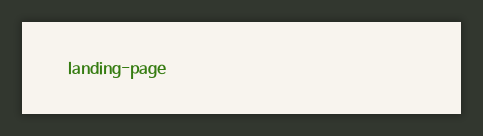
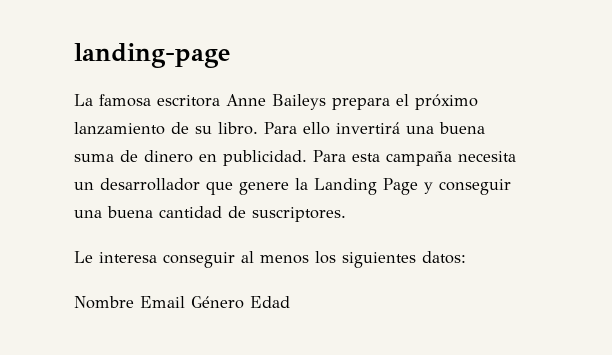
+ La famosa escritora Anne Baileys prepara el próximo lanzamiento de su libro. Para ello invertirá una buena suma de dinero en publicidad. Para esta campaña necesita un desarrollador que genere la Landing Page y conseguir una buena cantidad de suscriptores.
+ Le interesa conseguir al menos los siguientes datos:
+ Nombre Email Género Edad

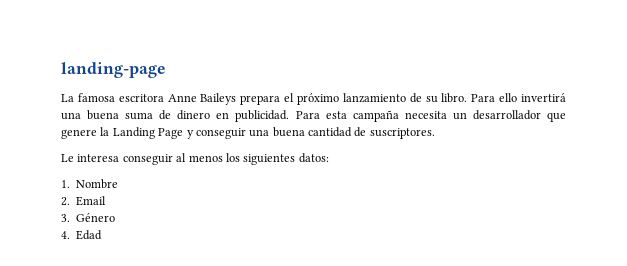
- Nombre Email Género Edad
+ 1. Nombre
+ 2. Email
+ 3. Género
+ 4. Edad

